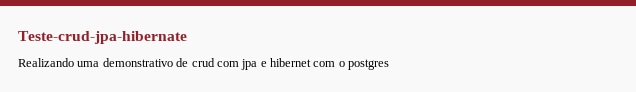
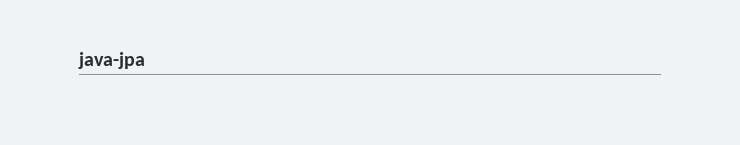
- Teste-crud-jpa-hibernate
- Realizando uma demonstrativo de crud com jpa e hibernet com o postgres
+ java-jpa

